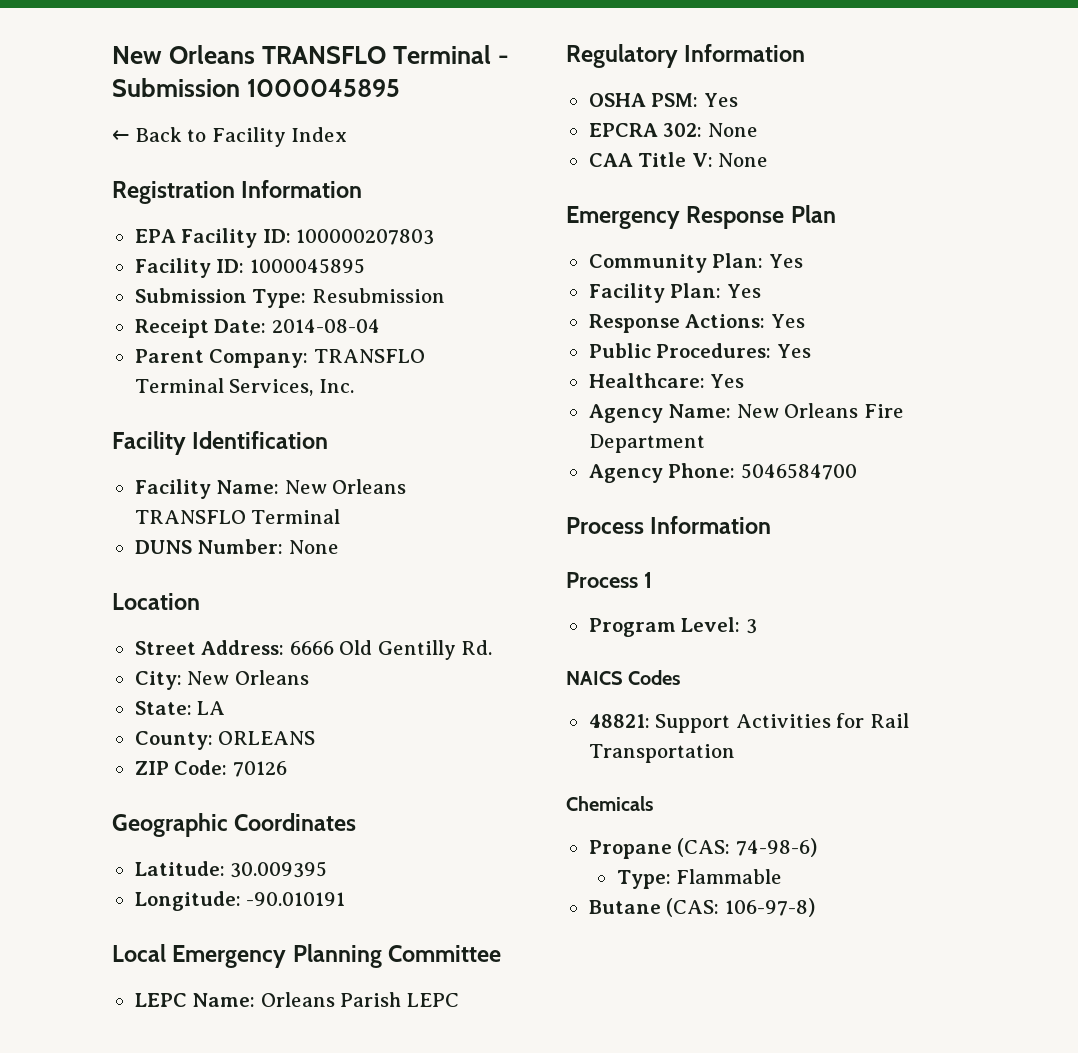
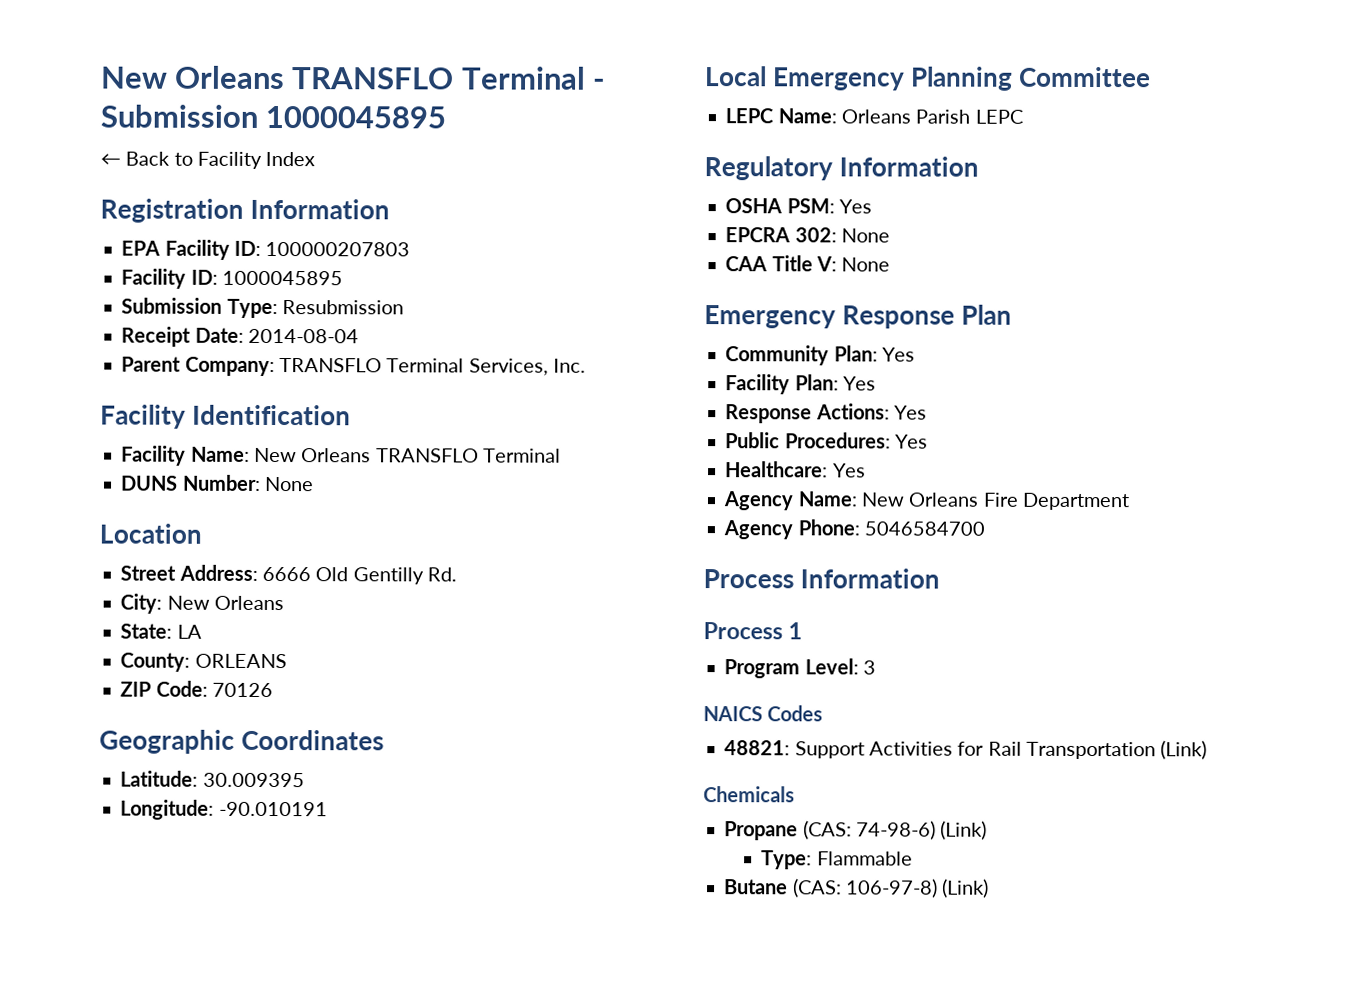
- 48821: Support Activities for Rail Transportation
+ 48821: Support Activities for Rail Transportation (Link)
- Propane (CAS: 74-98-6)
+ Propane (CAS: 74-98-6) (Link)
- Butane (CAS: 106-97-8)
+ Butane (CAS: 106-97-8) (Link)

